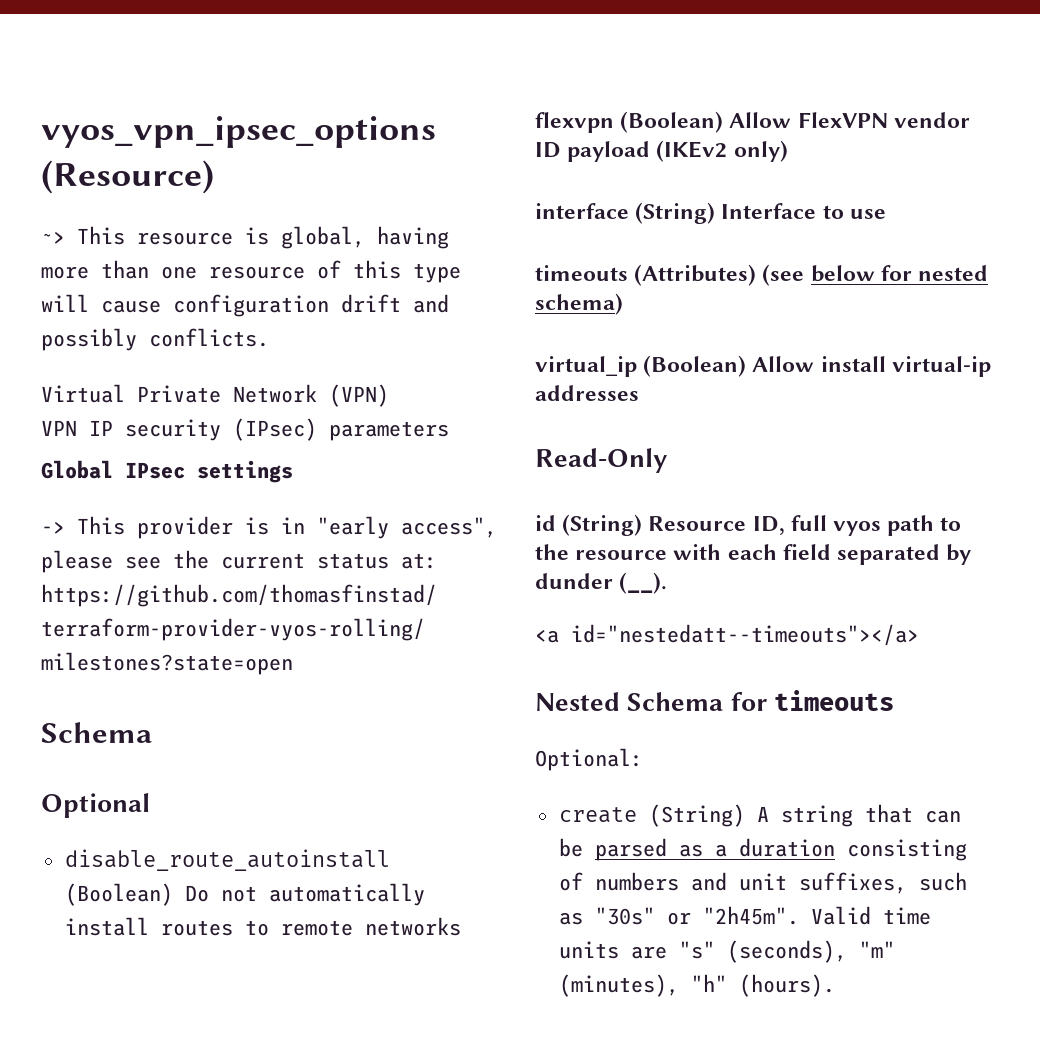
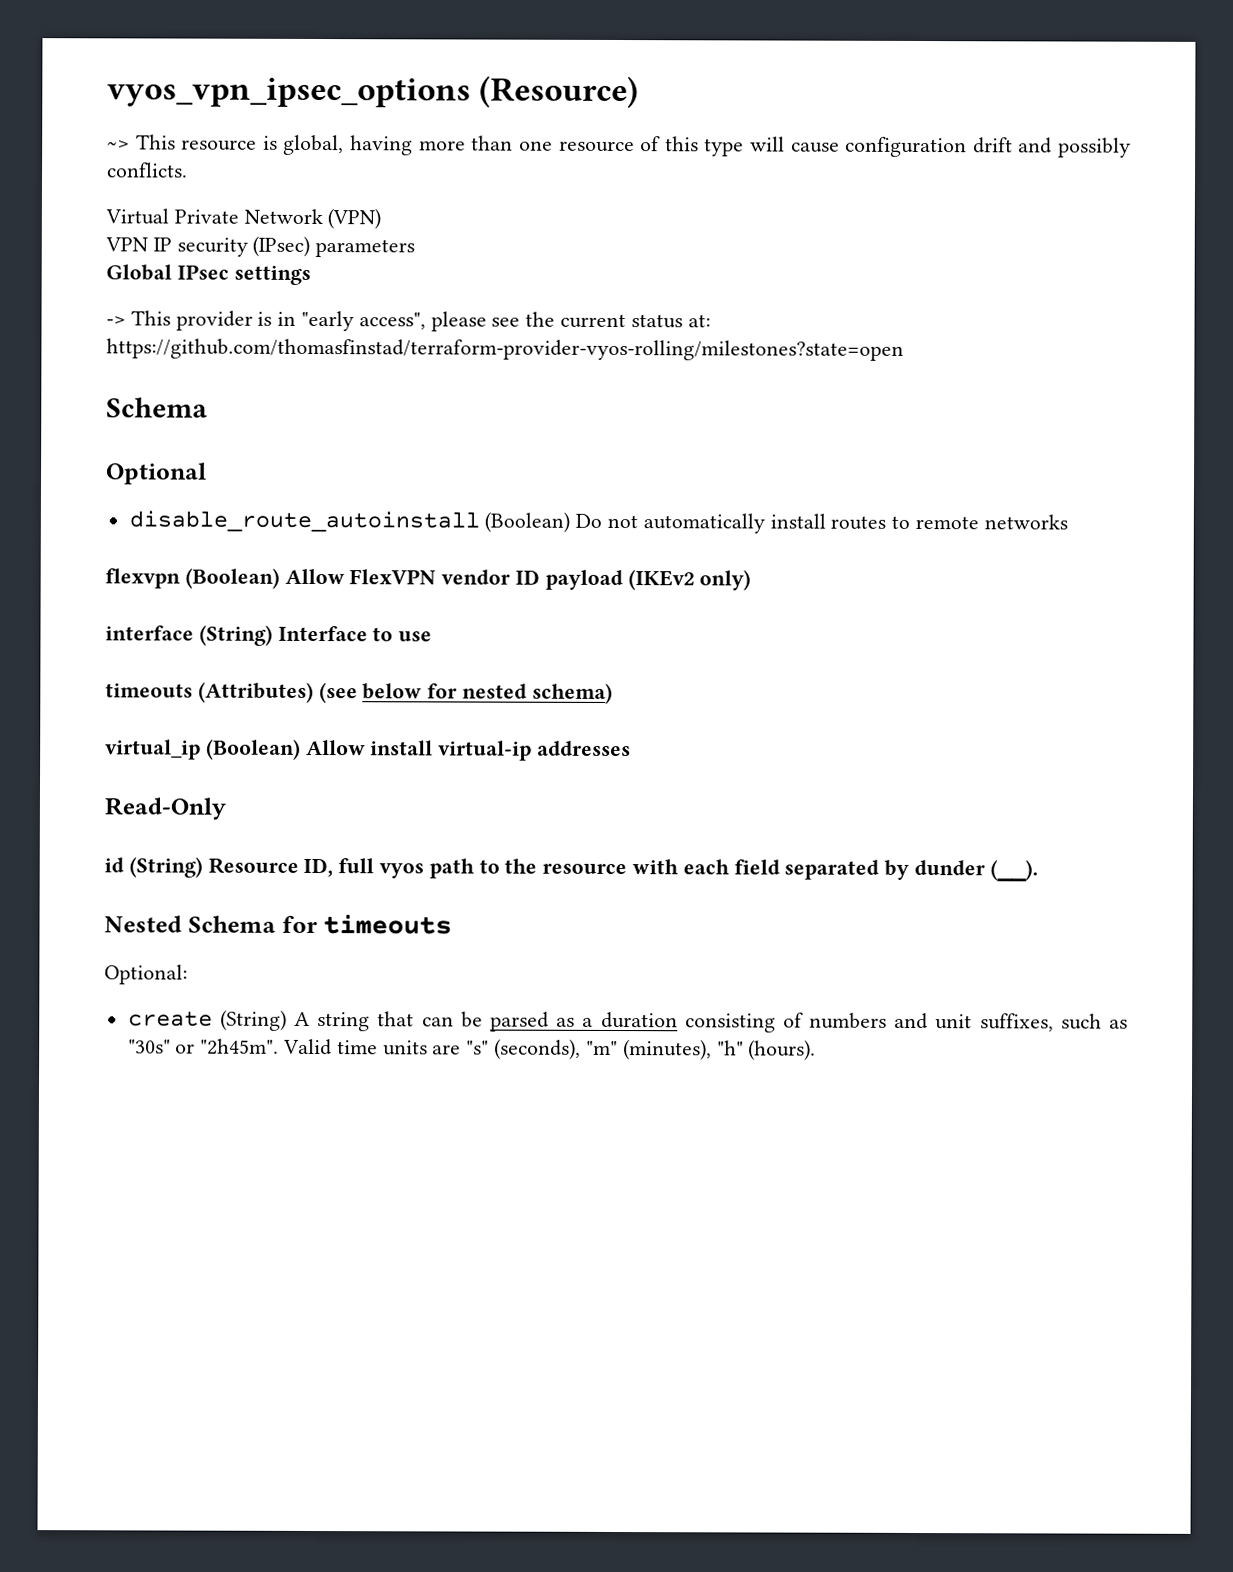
- <a id="nestedatt--timeouts"></a>

